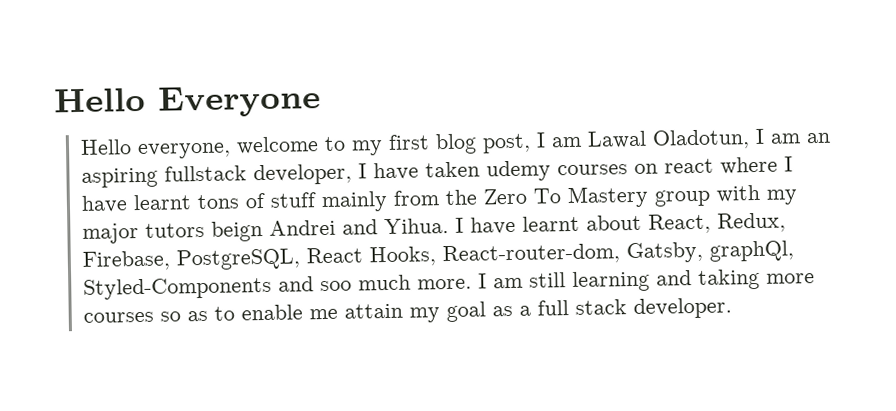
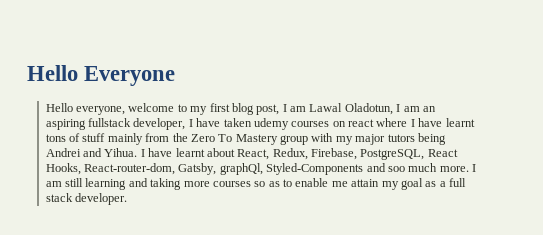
- Hello everyone, welcome to my first blog post, I am Lawal Oladotun, I am an aspiring fullstack developer, I have taken udemy courses on react where I have learnt tons of stuff mainly from the Zero To Mastery group with my major tutors beign Andrei and Yihua.
+ Hello everyone, welcome to my first blog post, I am Lawal Oladotun, I am an aspiring fullstack developer, I have taken udemy courses on react where I have learnt tons of stuff mainly from the Zero To Mastery group with my major tutors being Andrei and Yihua.

